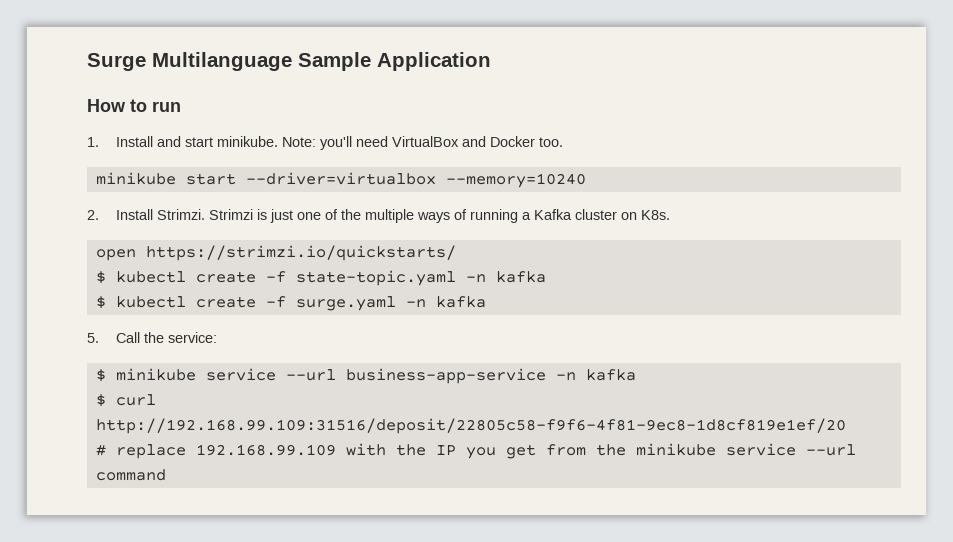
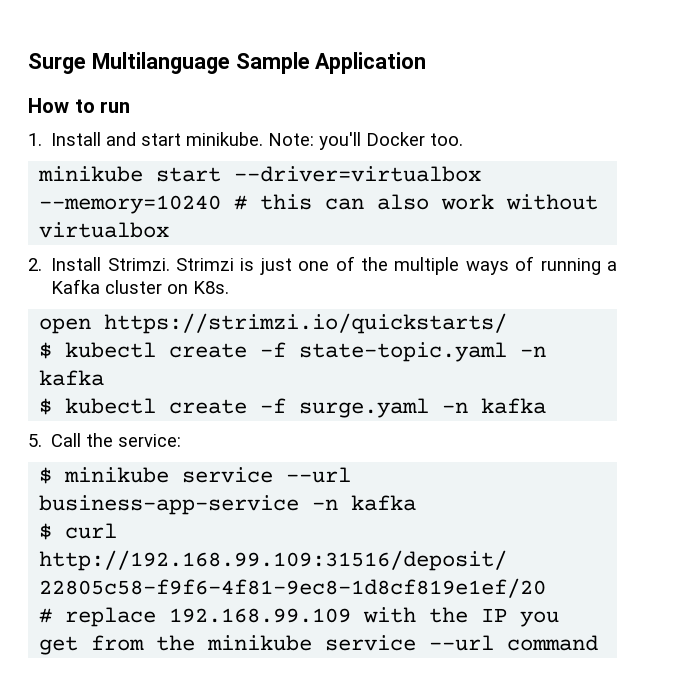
- Note: you'll need VirtualBox and Docker too.
+ Note: you'll Docker too.
- minikube start --driver=virtualbox --memory=10240
+ minikube start --driver=virtualbox --memory=10240 # this can also work without virtualbox

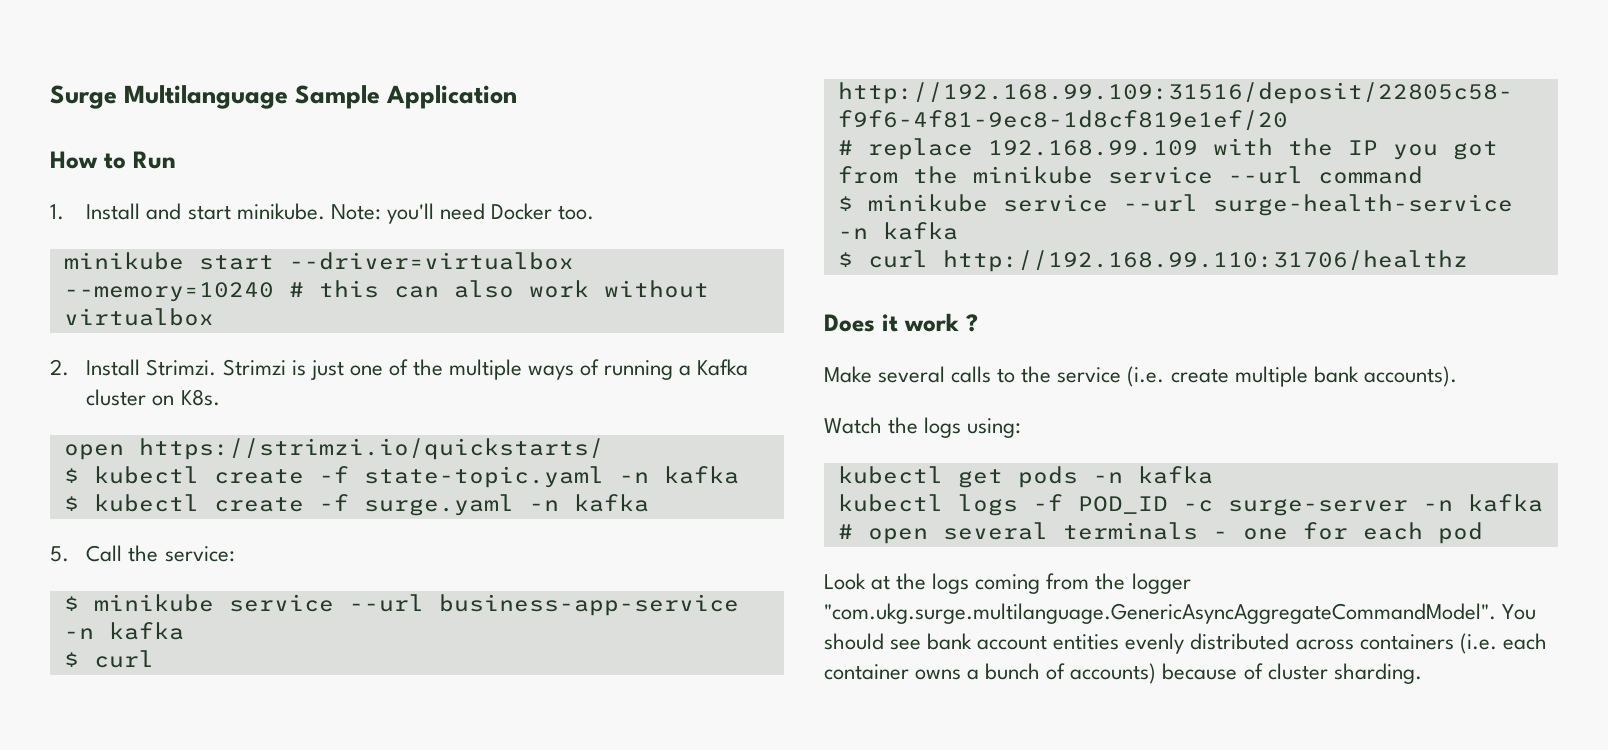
- How to run
+ How to Run
- Note: you'll Docker too.
+ Note: you'll need Docker too.
- # replace 192.168.99.109 with the IP you get from the minikube service --url command
+ # replace 192.168.99.109 with the IP you got from the minikube service --url command
+ $ minikube service --url surge-health-service -n kafka
+ $ curl http://192.168.99.110:31706/healthz
+ Does it work ?
+ Make several calls to the service (i.e. create multiple bank accounts).
+ Watch the logs using:
+ kubectl get pods -n kafka
+ kubectl logs -f POD_ID -c surge-server -n kafka # open several terminals - one for each pod
+ Look at the logs coming from the logger "com.ukg.surge.multilanguage.GenericAsyncAggregateCommandModel". You should see bank account entities evenly distributed across containers (i.e. each container owns a bunch of accounts) because of cluster sharding.

